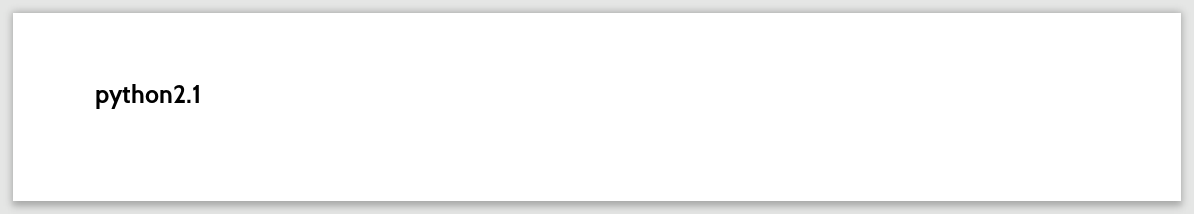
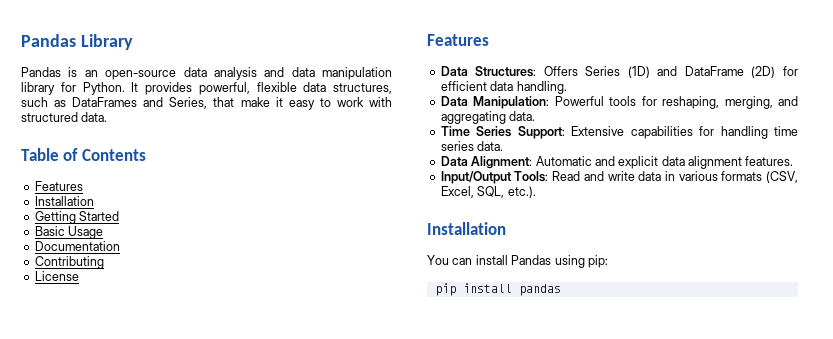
- python2.1
+ Pandas Library
+ Pandas is an open-source data analysis and data manipulation library for Python. It provides powerful, flexible data structures, such as DataFrames and Series, that make it easy to work with structured data.
+ Table of Contents
+ Features
+ Installation
+ Getting Started
+ Basic Usage
+ Documentation
+ Contributing
+ License
+ Features
+ Data Structures: Offers Series (1D) and DataFrame (2D) for efficient data handling.
+ Data Manipulation: Powerful tools for reshaping, merging, and aggregating data.
+ Time Series Support: Extensive capabilities for handling time series data.
+ Data Alignment: Automatic and explicit data alignment features.
+ Input/Output Tools: Read and write data in various formats (CSV, Excel, SQL, etc.).
+ Installation
+ You can install Pandas using pip:
+ pip install pandas

